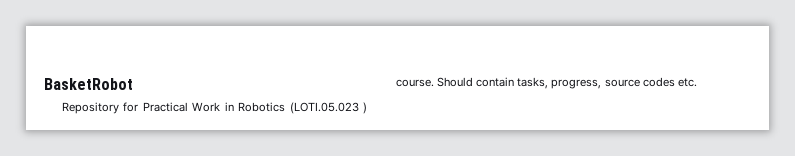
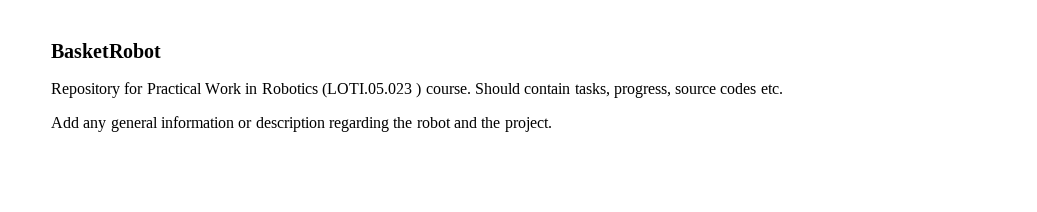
+ Add any general information or description regarding the robot and the project.

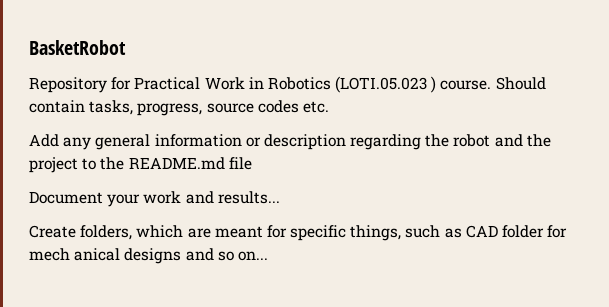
- Add any general information or description regarding the robot and the project.
+ Add any general information or description regarding the robot and the project to the README.md file
+ Document your work and results...
+ Create folders, which are meant for specific things, such as CAD folder for mech anical designs and so on...

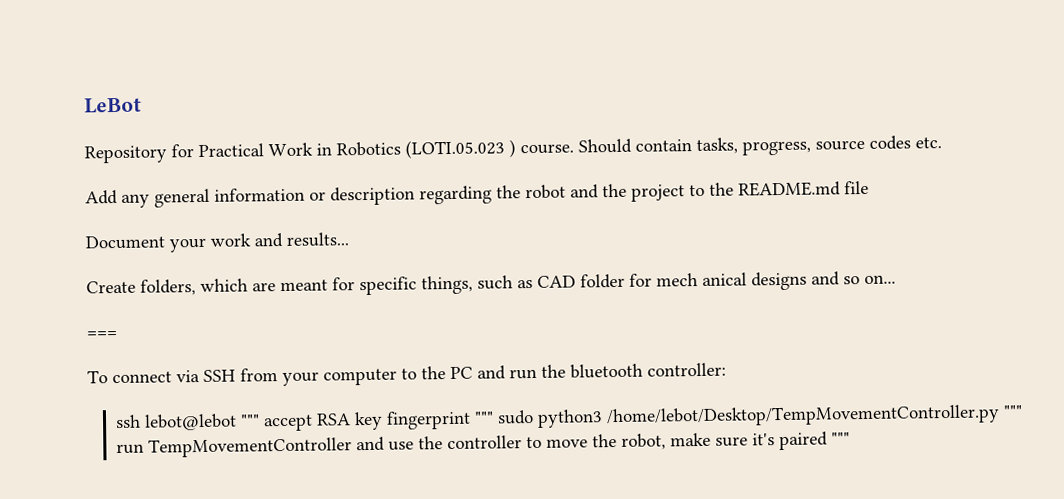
- BasketRobot
+ LeBot
+ ===
+ To connect via SSH from your computer to the PC and run the bluetooth controller:
+ ssh lebot@lebot """ accept RSA key fingerprint """ sudo python3 /home/lebot/Desktop/TempMovementController.py """ run TempMovementController and use the controller to move the robot, make sure it's paired """

